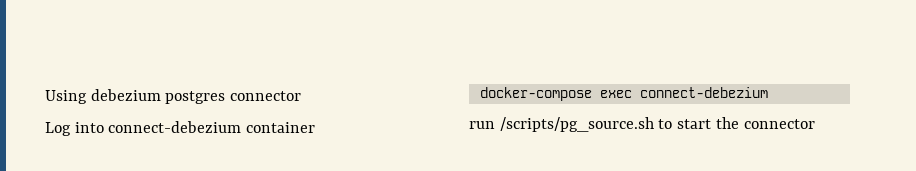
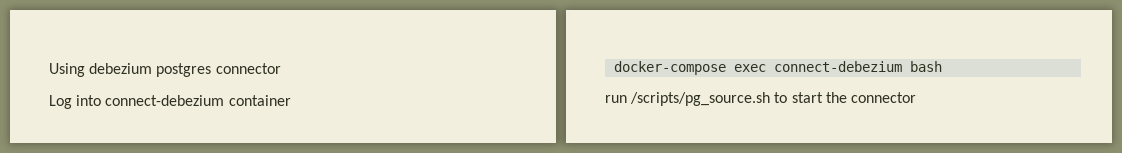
- docker-compose exec connect-debezium
+ docker-compose exec connect-debezium bash

